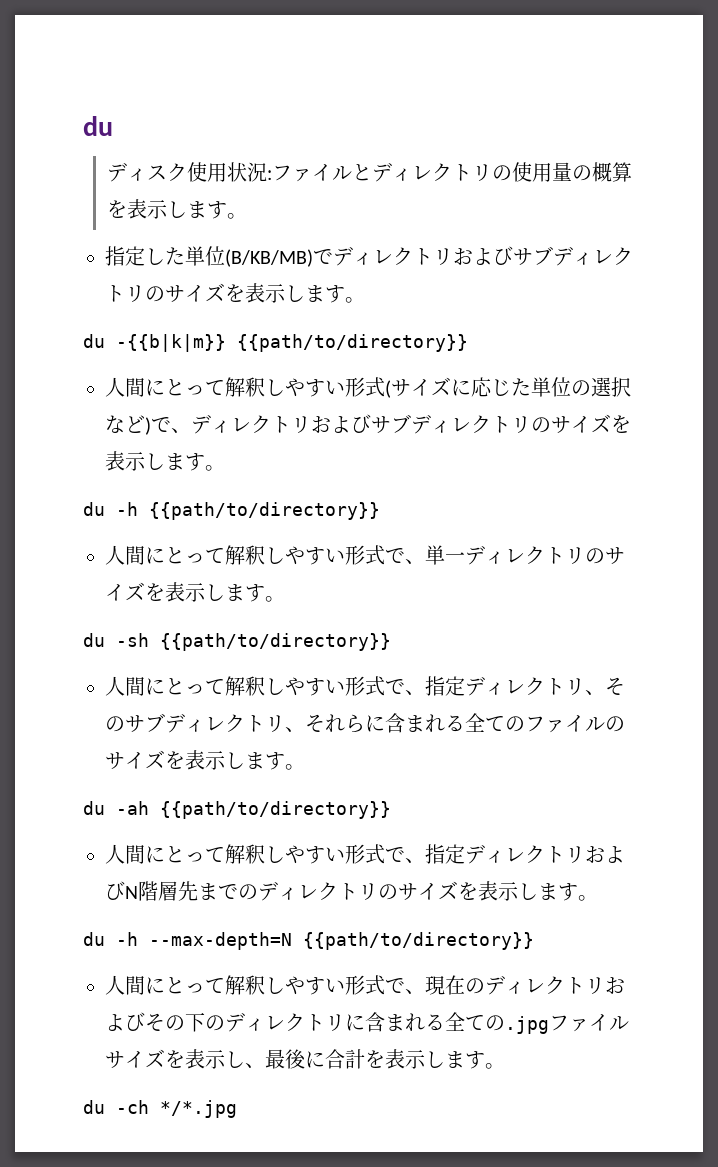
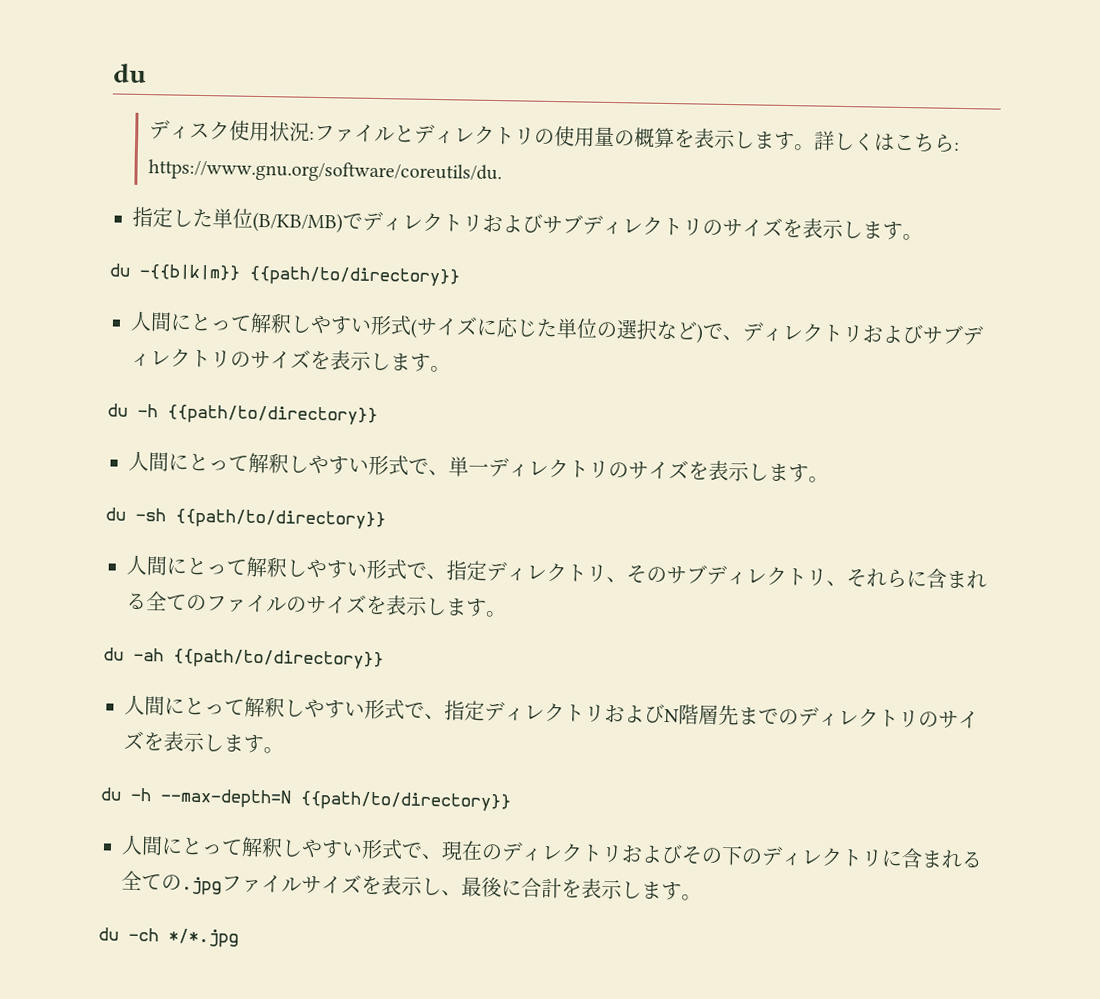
+ 詳しくはこちら: https://www.gnu.org/software/coreutils/du.

